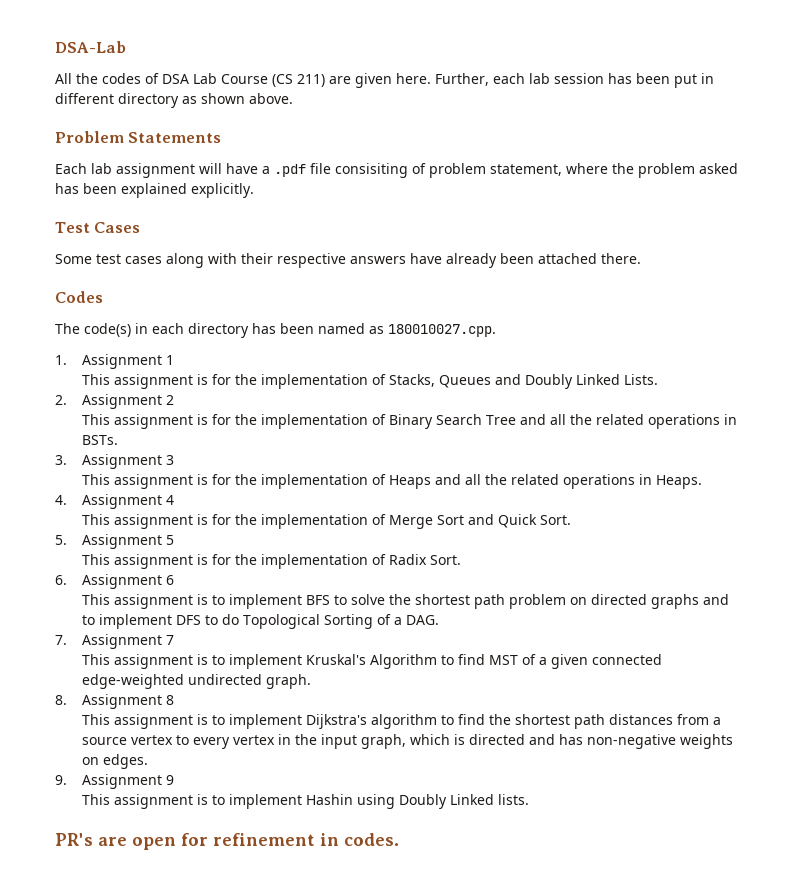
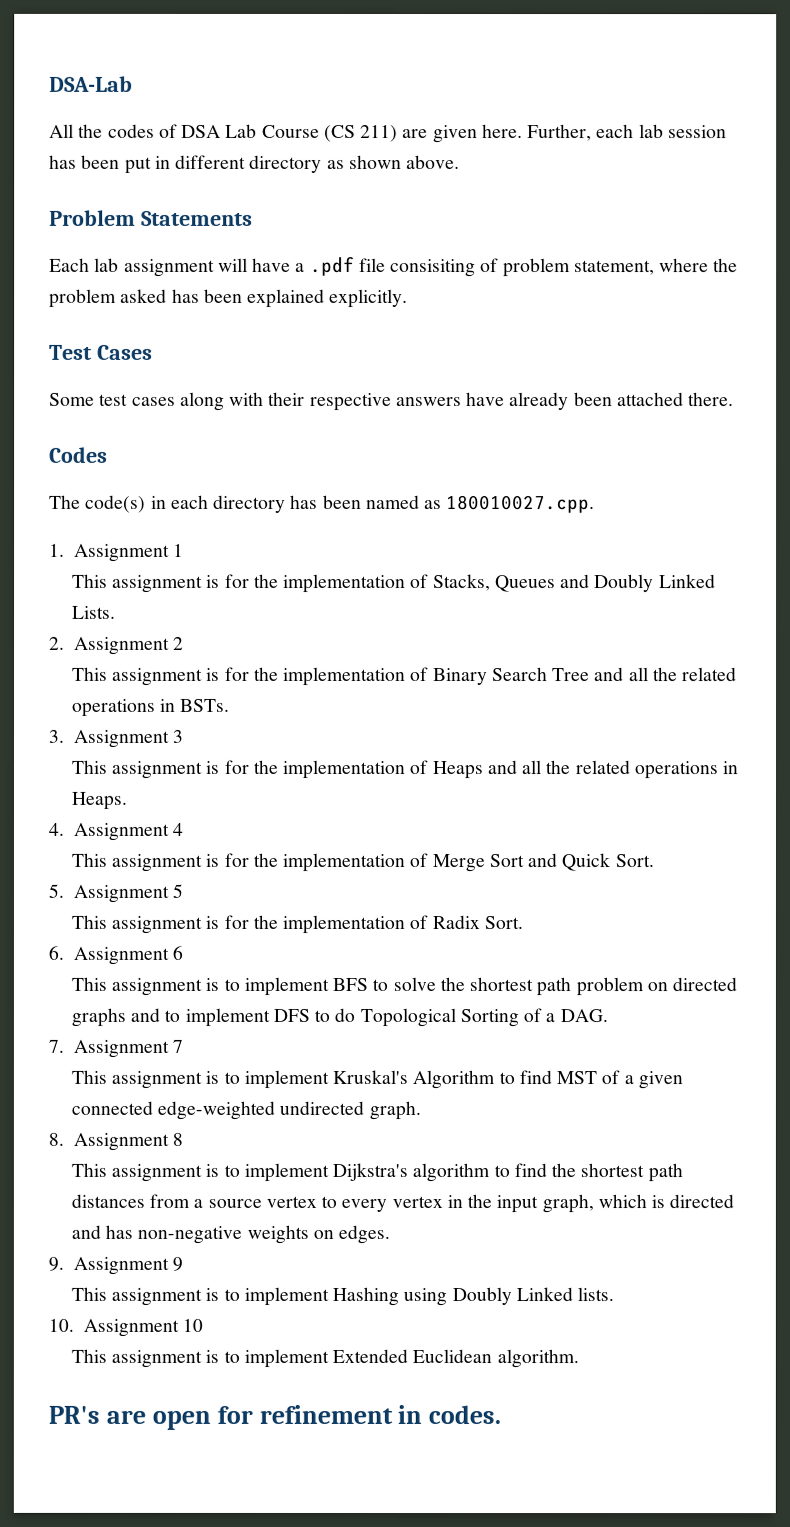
- This assignment is to implement Hashin using Doubly Linked lists.
+ This assignment is to implement Hashing using Doubly Linked lists.
+ 10. Assignment 10
+ This assignment is to implement Extended Euclidean algorithm.

